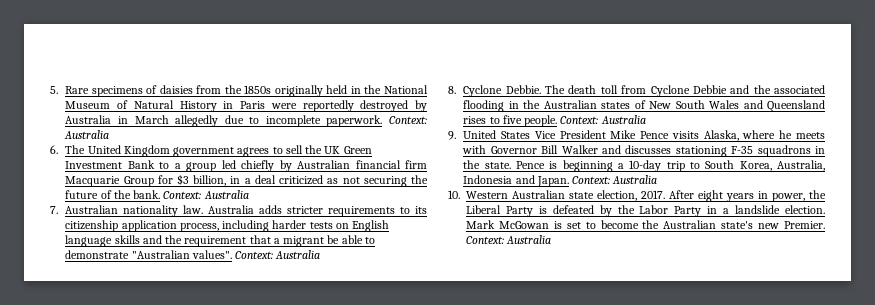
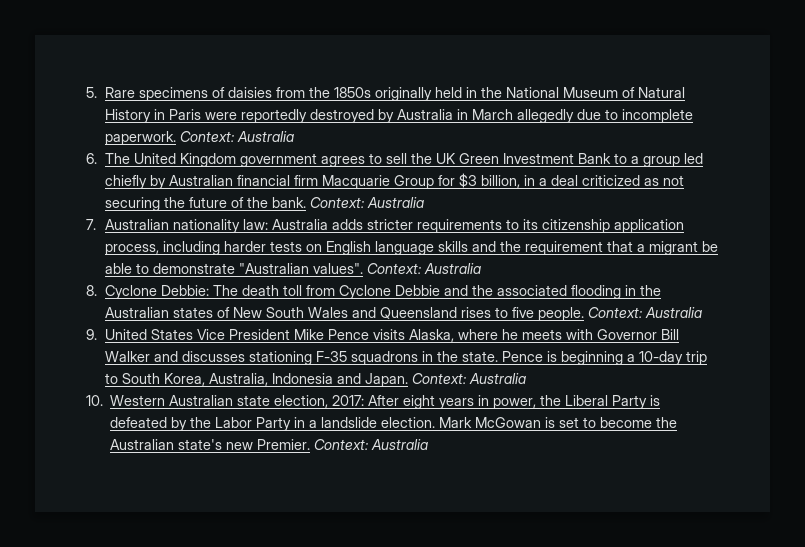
- 7. Australian nationality law. Australia adds stricter requirements to its citizenship application process, including harder tests on English language skills and the requirement that a migrant be able to demonstrate "Australian values".
+ 7. Australian nationality law: Australia adds stricter requirements to its citizenship application process, including harder tests on English language skills and the requirement that a migrant be able to demonstrate "Australian values".
- 8. Cyclone Debbie. The death toll from Cyclone Debbie and the associated flooding in the Australian states of New South Wales and Queensland rises to five people.
+ 8. Cyclone Debbie: The death toll from Cyclone Debbie and the associated flooding in the Australian states of New South Wales and Queensland rises to five people.
- 10. Western Australian state election, 2017. After eight years in power, the Liberal Party is defeated by the Labor Party in a landslide election.
+ 10. Western Australian state election, 2017: After eight years in power, the Liberal Party is defeated by the Labor Party in a landslide election.

